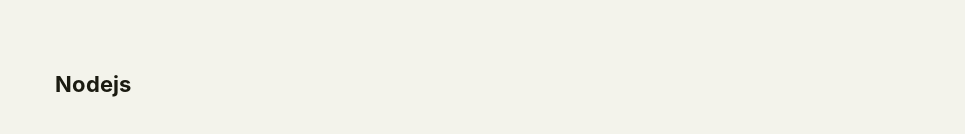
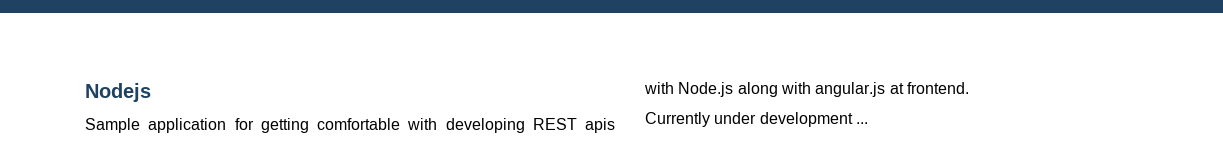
+ Sample application for getting comfortable with developing REST apis with Node.js along with angular.js at frontend.
+ Currently under development ...

